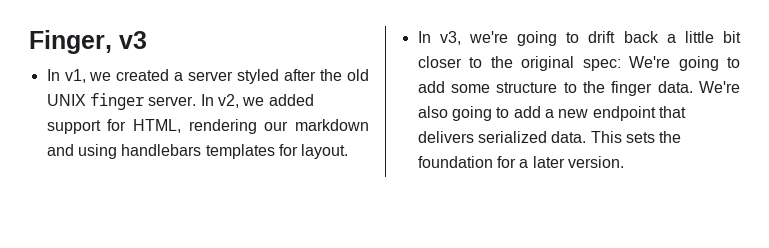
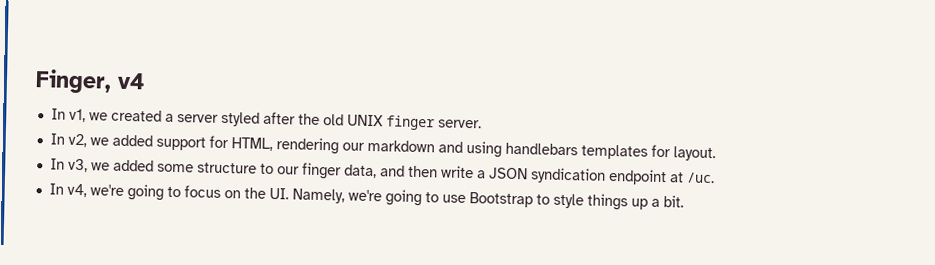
- Finger, v3
+ Finger, v4
- In v1, we created a server styled after the old UNIX finger server. In v2, we added support for HTML, rendering our markdown and using handlebars templates for layout.
+ In v1, we created a server styled after the old UNIX finger server.
+ In v2, we added support for HTML, rendering our markdown and using handlebars templates for layout.
- In v3, we're going to drift back a little bit closer to the original spec: We're going to add some structure to the finger data. We're also going to add a new endpoint that delivers serialized data. This sets the foundation for a later version.
+ In v3, we added some structure to our finger data, and then write a JSON syndication endpoint at /uc.
+ In v4, we're going to focus on the UI. Namely, we're going to use Bootstrap to style things up a bit.

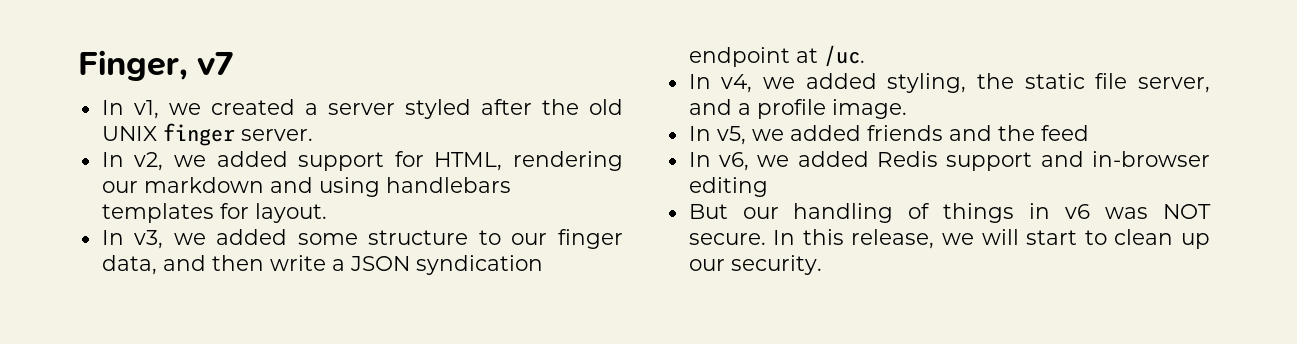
- Finger, v4
+ Finger, v7
- In v4, we're going to focus on the UI. Namely, we're going to use Bootstrap to style things up a bit.
+ In v4, we added styling, the static file server, and a profile image.
+ In v5, we added friends and the feed
+ In v6, we added Redis support and in-browser editing
+ But our handling of things in v6 was NOT secure. In this release, we will start to clean up our security.

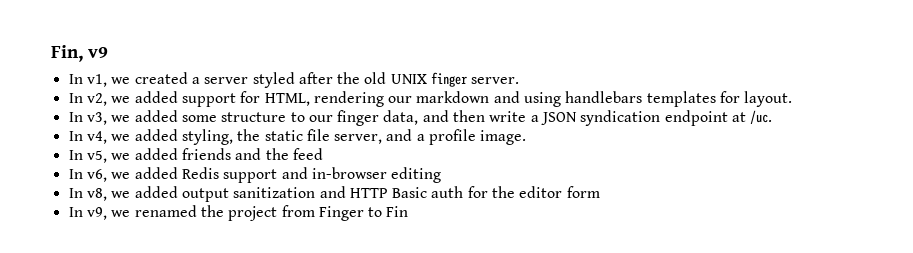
- Finger, v7
+ Fin, v9
- But our handling of things in v6 was NOT secure. In this release, we will start to clean up our security.
+ In v8, we added output sanitization and HTTP Basic auth for the editor form
+ In v9, we renamed the project from Finger to Fin

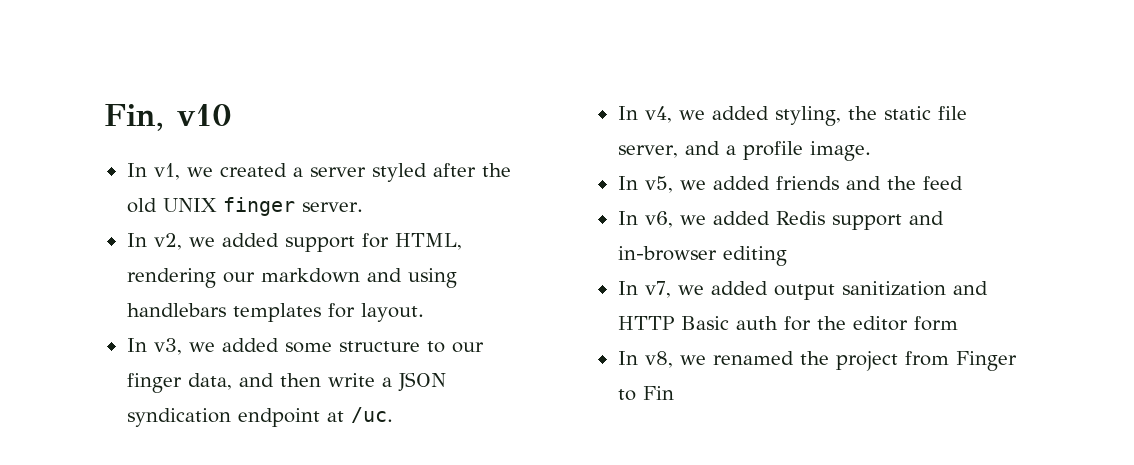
- Fin, v9
+ Fin, v10
- In v8, we added output sanitization and HTTP Basic auth for the editor form
+ In v7, we added output sanitization and HTTP Basic auth for the editor form
- In v9, we renamed the project from Finger to Fin
+ In v8, we renamed the project from Finger to Fin

